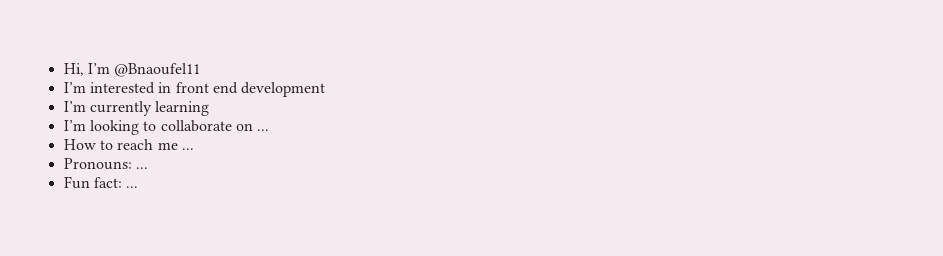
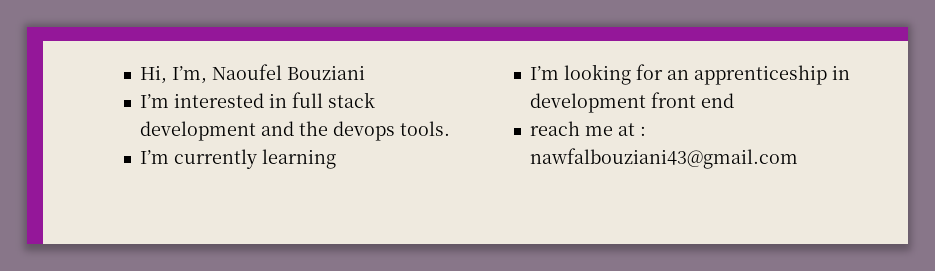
- Hi, I’m @Bnaoufel11
+ Hi, I’m, Naoufel Bouziani
- I’m interested in front end development
+ I’m interested in full stack development and the devops tools.
- I’m looking to collaborate on ...
- How to reach me ...
- Pronouns: ...
- Fun fact: ...
+ I’m looking for an apprenticeship in development front end
+ reach me at : nawfalbouziani43@gmail.com

